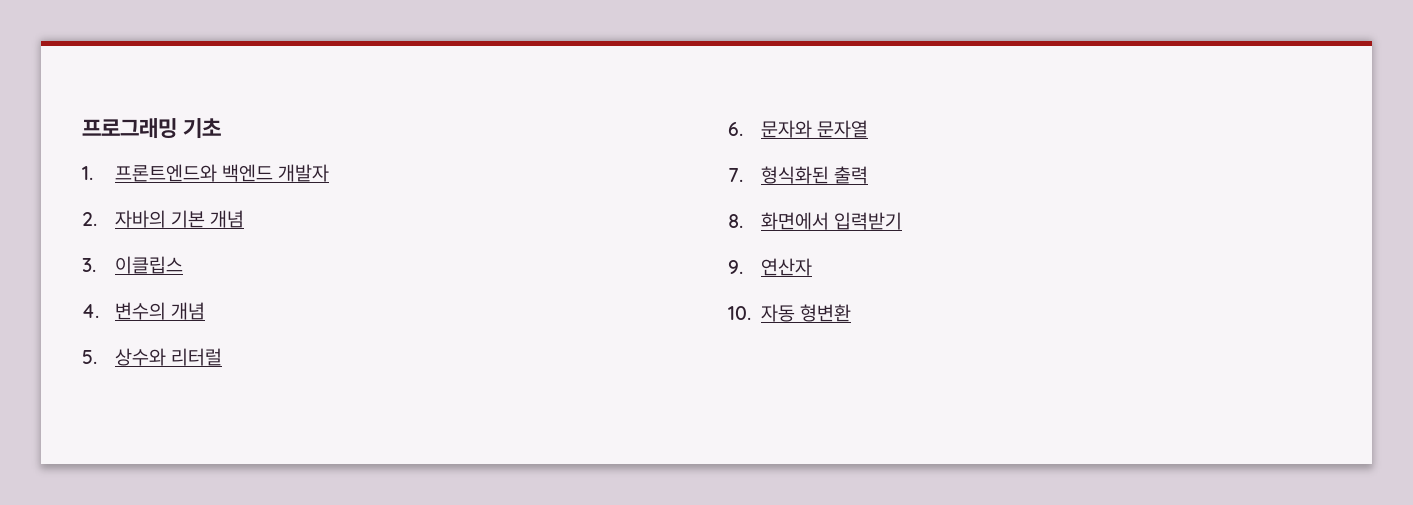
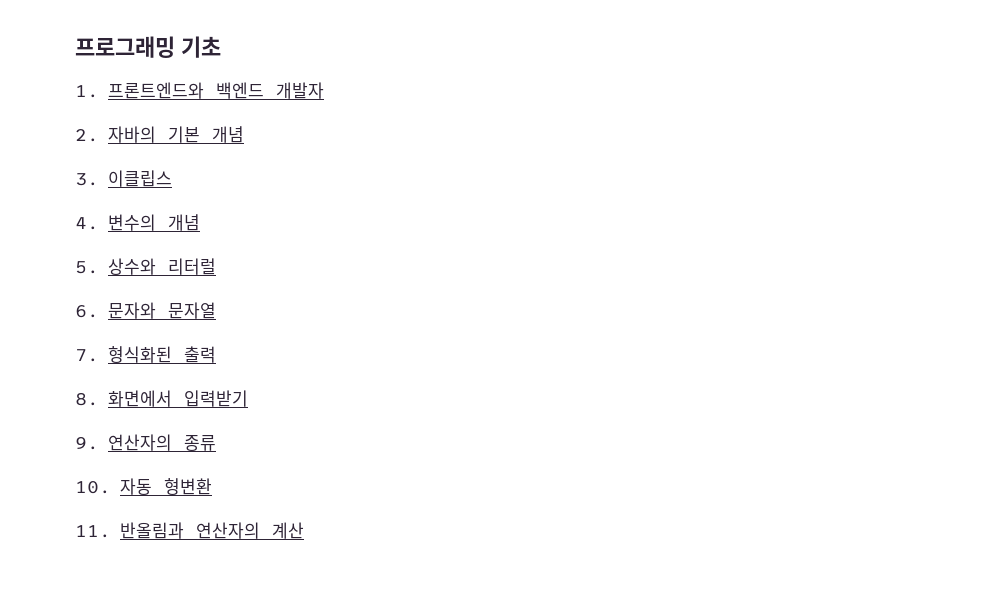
- 9. 연산자
+ 9. 연산자의 종류
+ 11. 반올림과 연산자의 계산

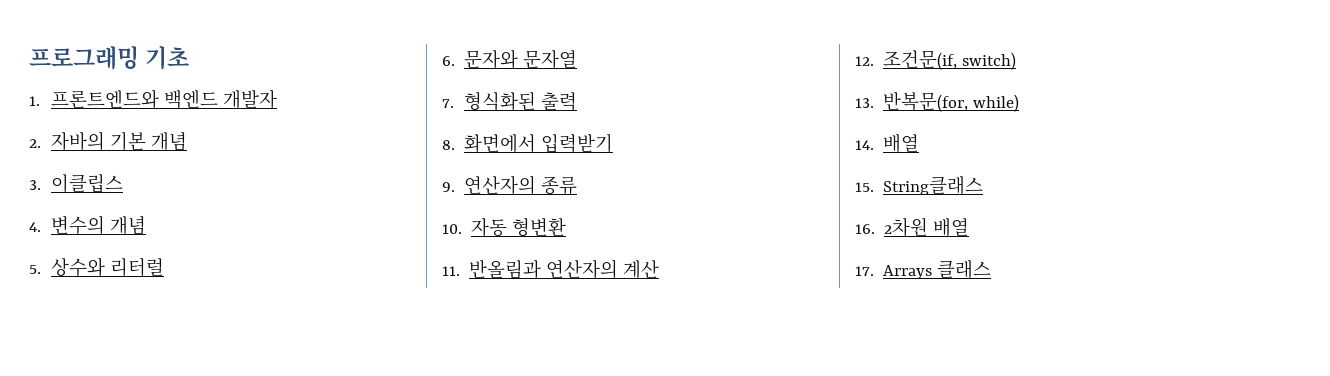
+ 12. 조건문(if, switch)
+ 13. 반복문(for, while)
+ 14. 배열
+ 15. String클래스
+ 16. 2차원 배열
+ 17. Arrays 클래스

